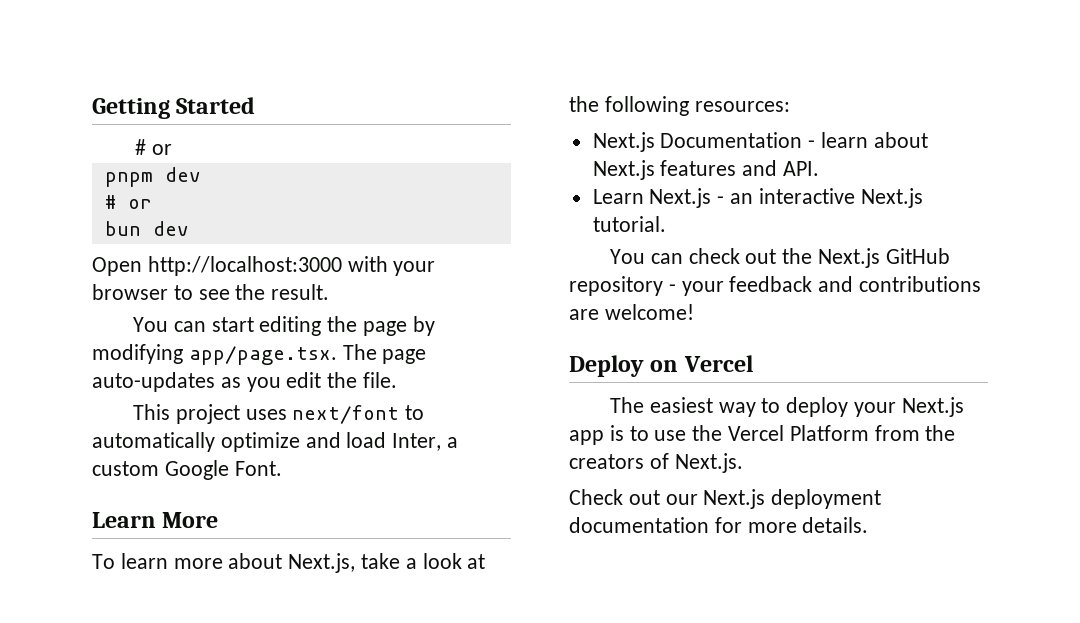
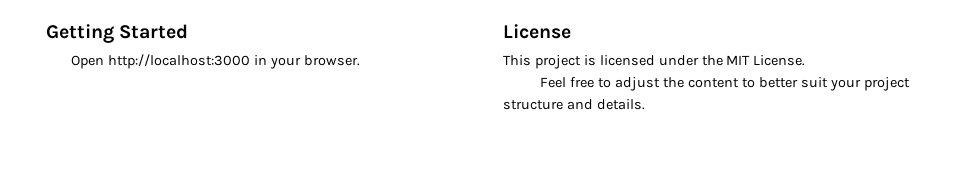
  Getting Started
- # or
- pnpm dev
- # or
- bun dev
- Open http://localhost:3000 with your browser to see the result.
- You can start editing the page by modifying app/page.tsx. The page auto-updates as you edit the file.
- This project uses next/font to automatically optimize and load Inter, a custom Google Font.
- Learn More
- To learn more about Next.js, take a look at the following resources:
- Next.js Documentation - learn about Next.js features and API.
- Learn Next.js - an interactive Next.js tutorial.
- You can check out the Next.js GitHub repository - your feedback and contributions are welcome!
- Deploy on Vercel
- The easiest way to deploy your Next.js app is to use the Vercel Platform from the creators of Next.js.
- Check out our Next.js deployment documentation for more details.
+ Open http://localhost:3000 in your browser.
+ License
+ This project is licensed under the MIT License.
+ Feel free to adjust the content to better suit your project structure and details.

